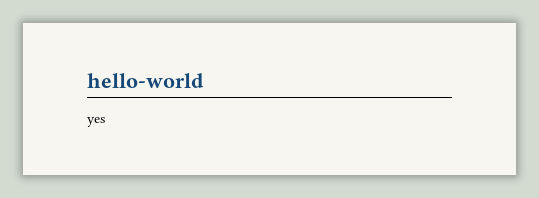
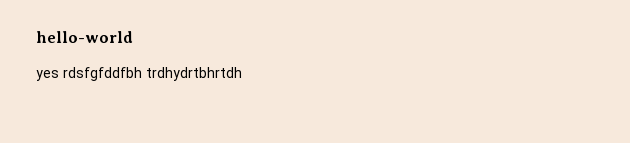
- yes
+ yes rdsfgfddfbh trdhydrtbhrtdh

